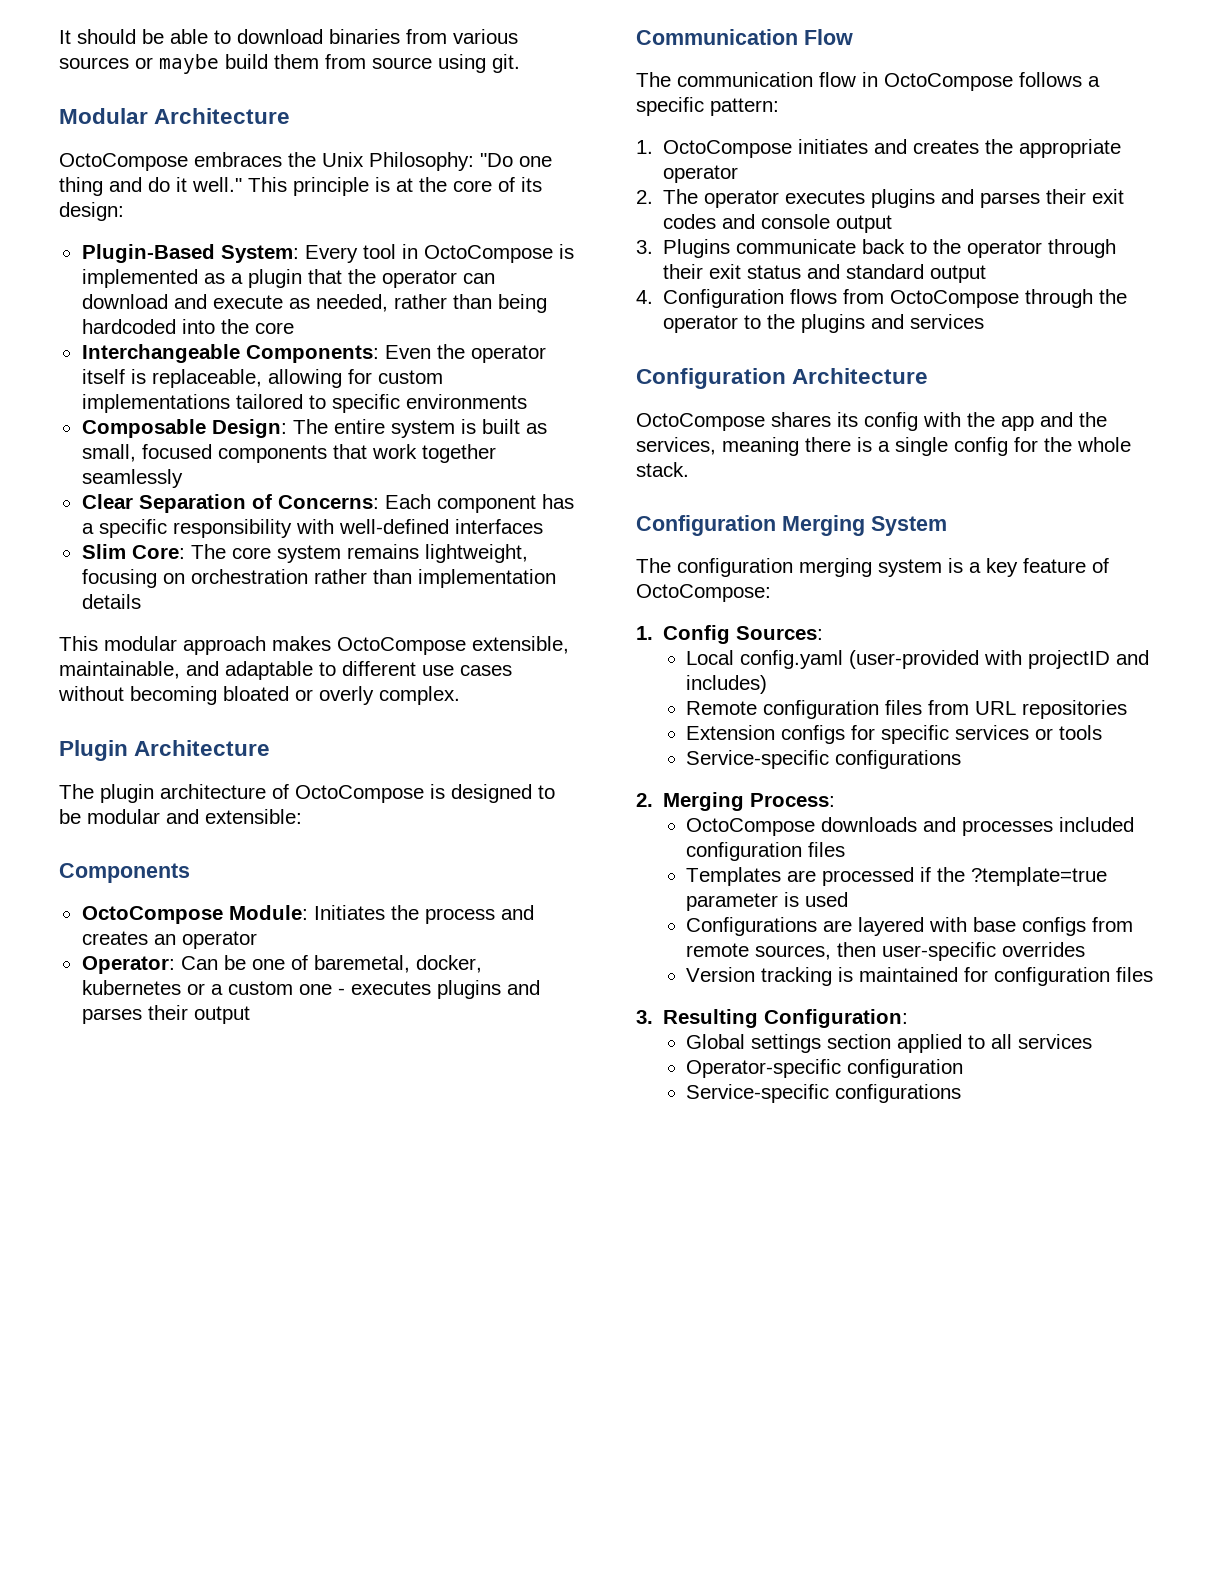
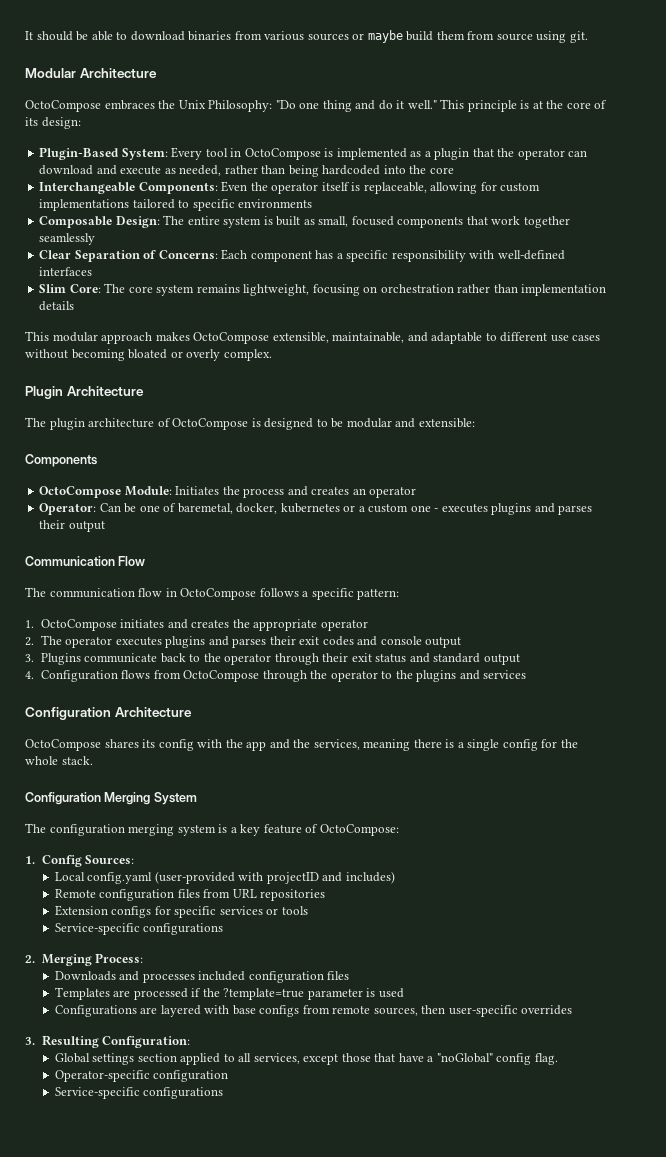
- OctoCompose downloads and processes included configuration files
+ Downloads and processes included configuration files
- Version tracking is maintained for configuration files
- Global settings section applied to all services
+ Global settings section applied to all services, except those that have a "noGlobal" config flag.

